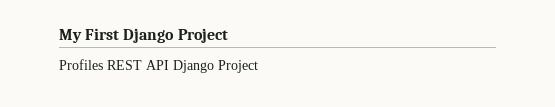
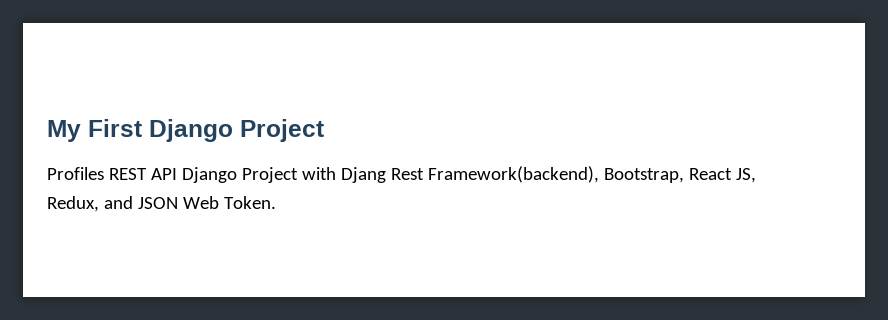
- Profiles REST API Django Project
+ Profiles REST API Django Project with Djang Rest Framework(backend), Bootstrap, React JS, Redux, and JSON Web Token.

